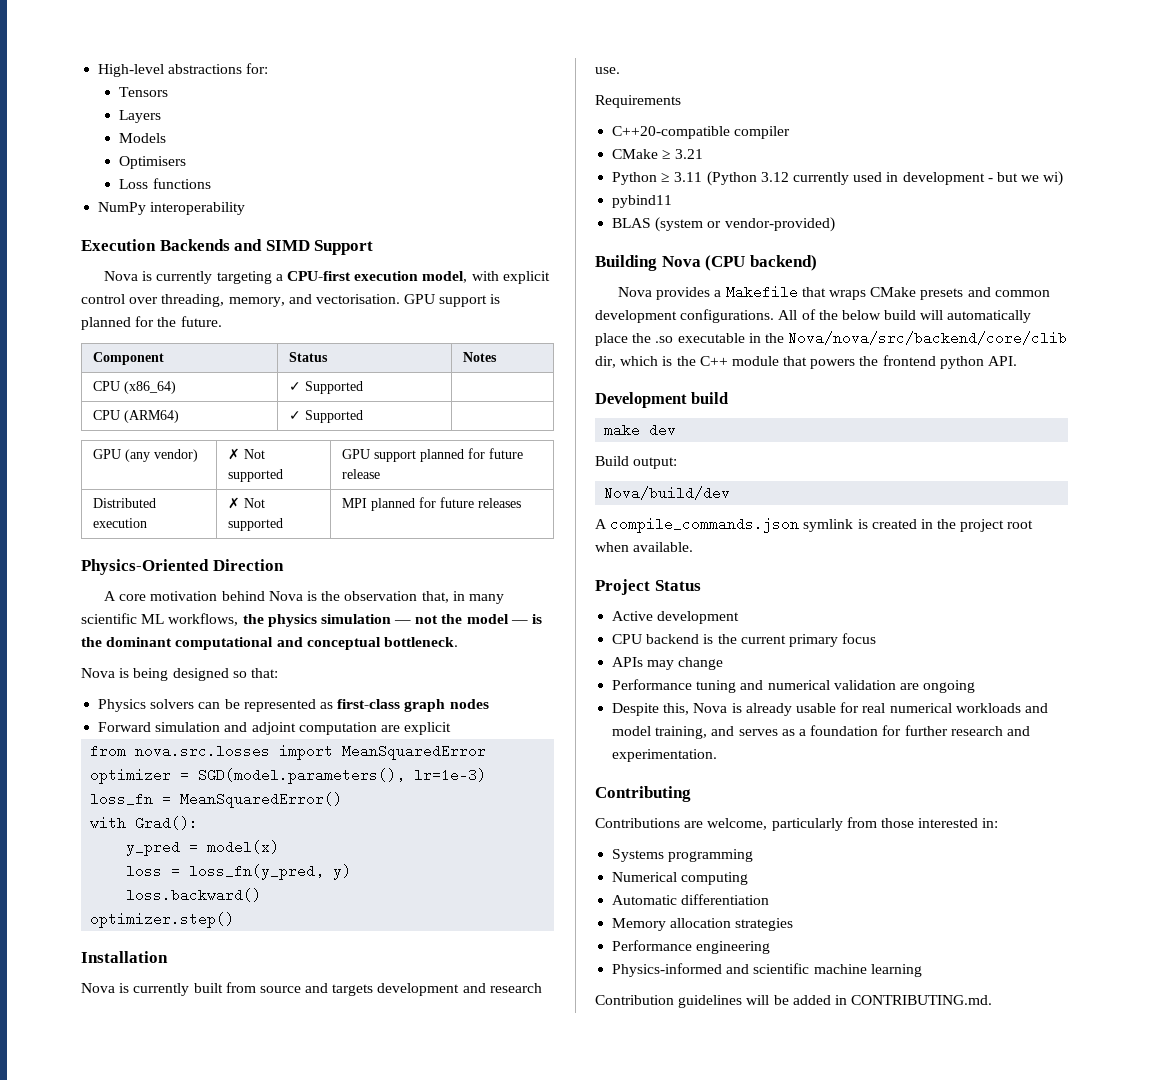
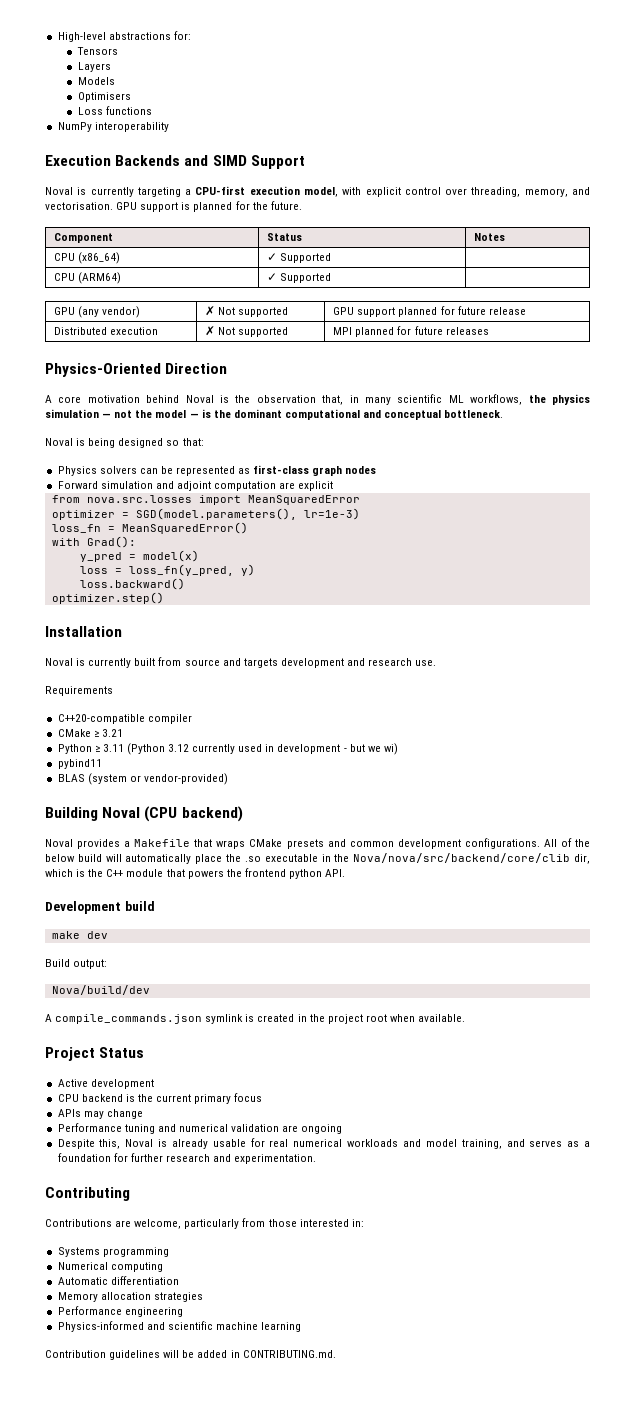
- Nova is currently targeting a CPU-first execution model, with explicit control over threading, memory, and vectorisation.
+ Noval is currently targeting a CPU-first execution model, with explicit control over threading, memory, and vectorisation.
- A core motivation behind Nova is the observation that, in many scientific ML workflows, the physics simulation — not the model — is the dominant computational and conceptual bottleneck.
+ A core motivation behind Noval is the observation that, in many scientific ML workflows, the physics simulation — not the model — is the dominant computational and conceptual bottleneck.
- Nova is being designed so that:
+ Noval is being designed so that:
- Nova is currently built from source and targets development and research use.
+ Noval is currently built from source and targets development and research use.
- Building Nova (CPU backend)
+ Building Noval (CPU backend)
- Nova provides a Makefile that wraps CMake presets and common development configurations.
+ Noval provides a Makefile that wraps CMake presets and common development configurations.
- Despite this, Nova is already usable for real numerical workloads and model training, and serves as a foundation for further research and experimentation.
+ Despite this, Noval is already usable for real numerical workloads and model training, and serves as a foundation for further research and experimentation.

